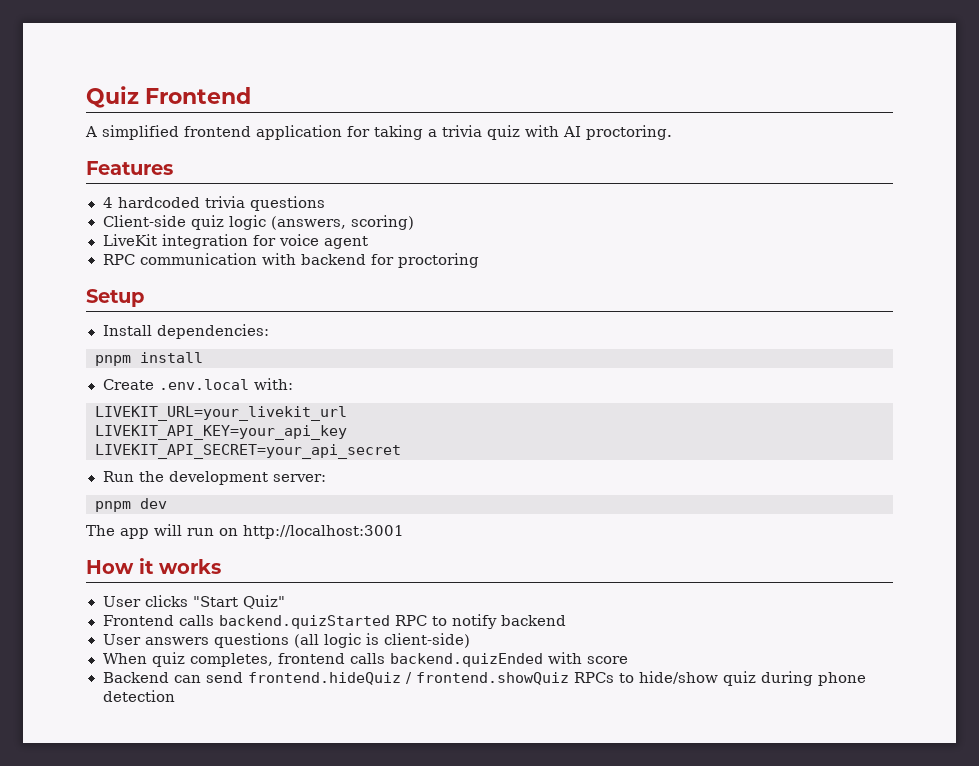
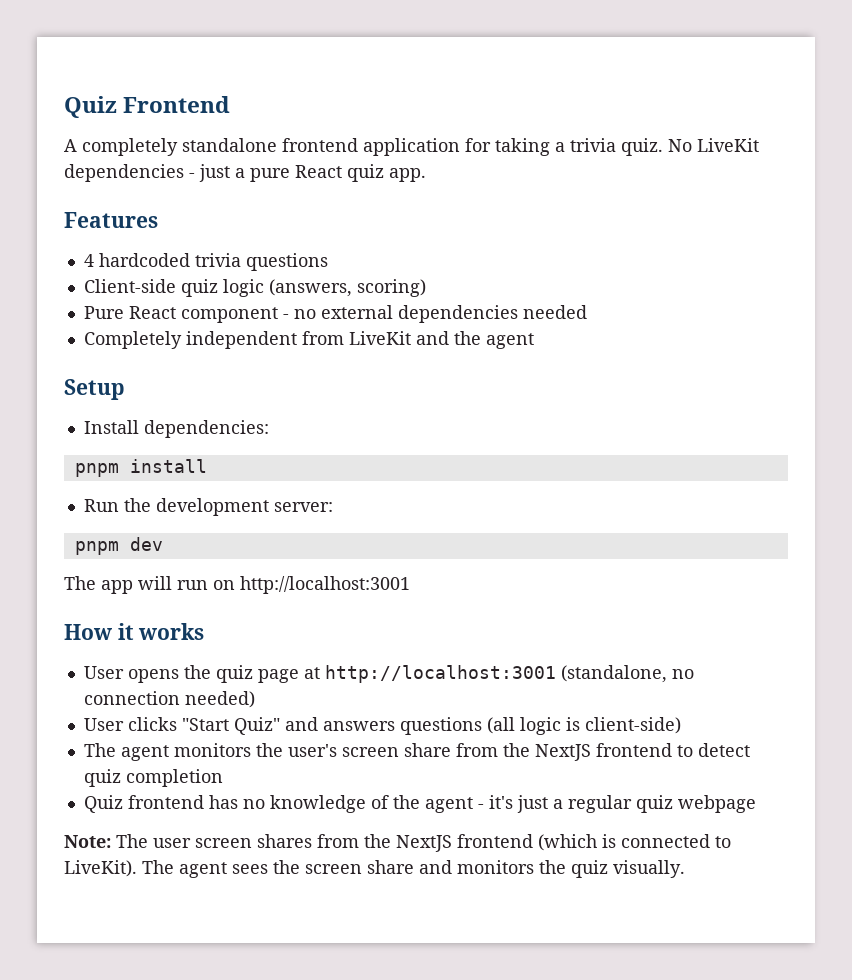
- A simplified frontend application for taking a trivia quiz with AI proctoring.
+ A completely standalone frontend application for taking a trivia quiz. No LiveKit dependencies - just a pure React quiz app.
- LiveKit integration for voice agent
- RPC communication with backend for proctoring
+ Pure React component - no external dependencies needed
+ Completely independent from LiveKit and the agent
- Create .env.local with:
- LIVEKIT_URL=your_livekit_url
- LIVEKIT_API_KEY=your_api_key
- LIVEKIT_API_SECRET=your_api_secret
- User clicks "Start Quiz"
- Frontend calls backend.quizStarted RPC to notify backend
- User answers questions (all logic is client-side)
+ User opens the quiz page at http://localhost:3001 (standalone, no connection needed)
+ User clicks "Start Quiz" and answers questions (all logic is client-side)
- When quiz completes, frontend calls backend.quizEnded with score
- Backend can send frontend.hideQuiz / frontend.showQuiz RPCs to hide/show quiz during phone detection
+ The agent monitors the user's screen share from the NextJS frontend to detect quiz completion
+ Quiz frontend has no knowledge of the agent - it's just a regular quiz webpage
+ Note: The user screen shares from the NextJS frontend (which is connected to LiveKit). The agent sees the screen share and monitors the quiz visually.

